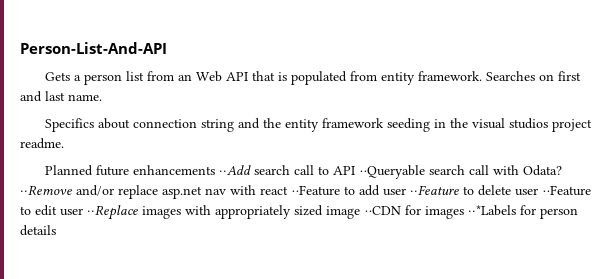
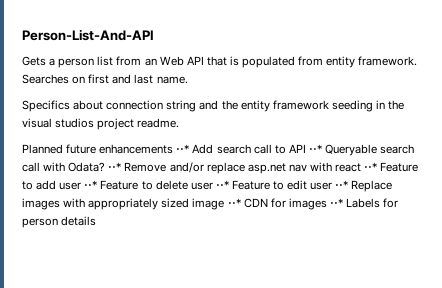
- Planned future enhancements ⋅⋅Add search call to API ⋅⋅Queryable search call with Odata?
+ Planned future enhancements ⋅⋅* Add search call to API ⋅⋅* Queryable search call with Odata?
- ⋅⋅Remove and/or replace asp.net nav with react ⋅⋅Feature to add user ⋅⋅Feature to delete user ⋅⋅Feature to edit user ⋅⋅Replace images with appropriately sized image ⋅⋅CDN for images ⋅⋅*Labels for person details
+ ⋅⋅* Remove and/or replace asp.net nav with react ⋅⋅* Feature to add user ⋅⋅* Feature to delete user ⋅⋅* Feature to edit user ⋅⋅* Replace images with appropriately sized image ⋅⋅* CDN for images ⋅⋅* Labels for person details

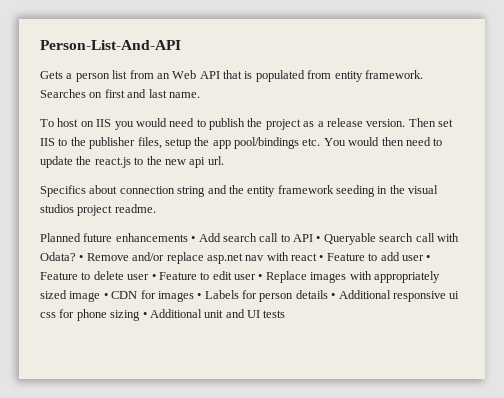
+ To host on IIS you would need to publish the project as a release version. Then set IIS to the publisher files, setup the app pool/bindings etc. You would then need to update the react.js to the new api url.
- Planned future enhancements ⋅⋅* Add search call to API ⋅⋅* Queryable search call with Odata?
+ Planned future enhancements • Add search call to API • Queryable search call with Odata?
- ⋅⋅* Remove and/or replace asp.net nav with react ⋅⋅* Feature to add user ⋅⋅* Feature to delete user ⋅⋅* Feature to edit user ⋅⋅* Replace images with appropriately sized image ⋅⋅* CDN for images ⋅⋅* Labels for person details
+ • Remove and/or replace asp.net nav with react • Feature to add user • Feature to delete user • Feature to edit user • Replace images with appropriately sized image • CDN for images • Labels for person details • Additional responsive ui css for phone sizing • Additional unit and UI tests

